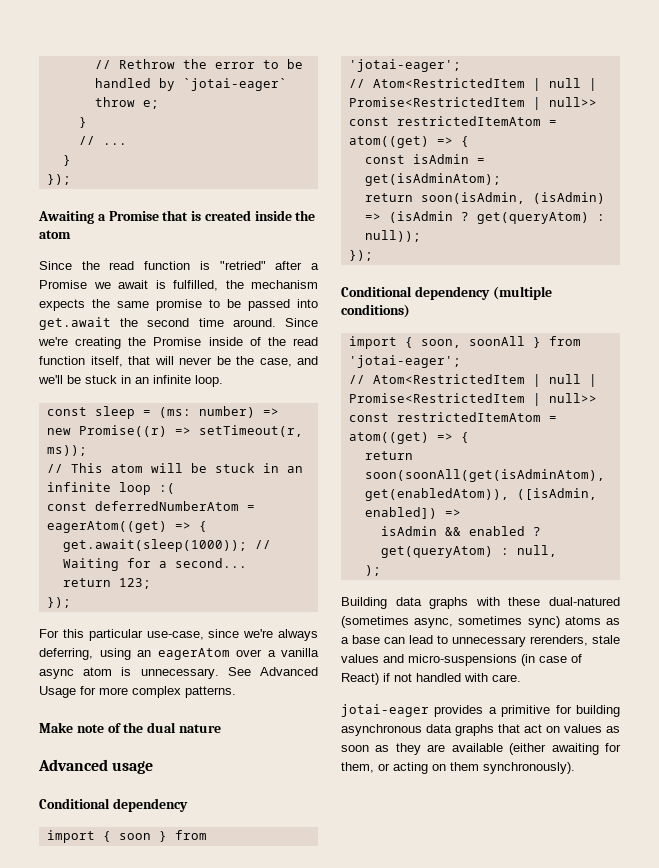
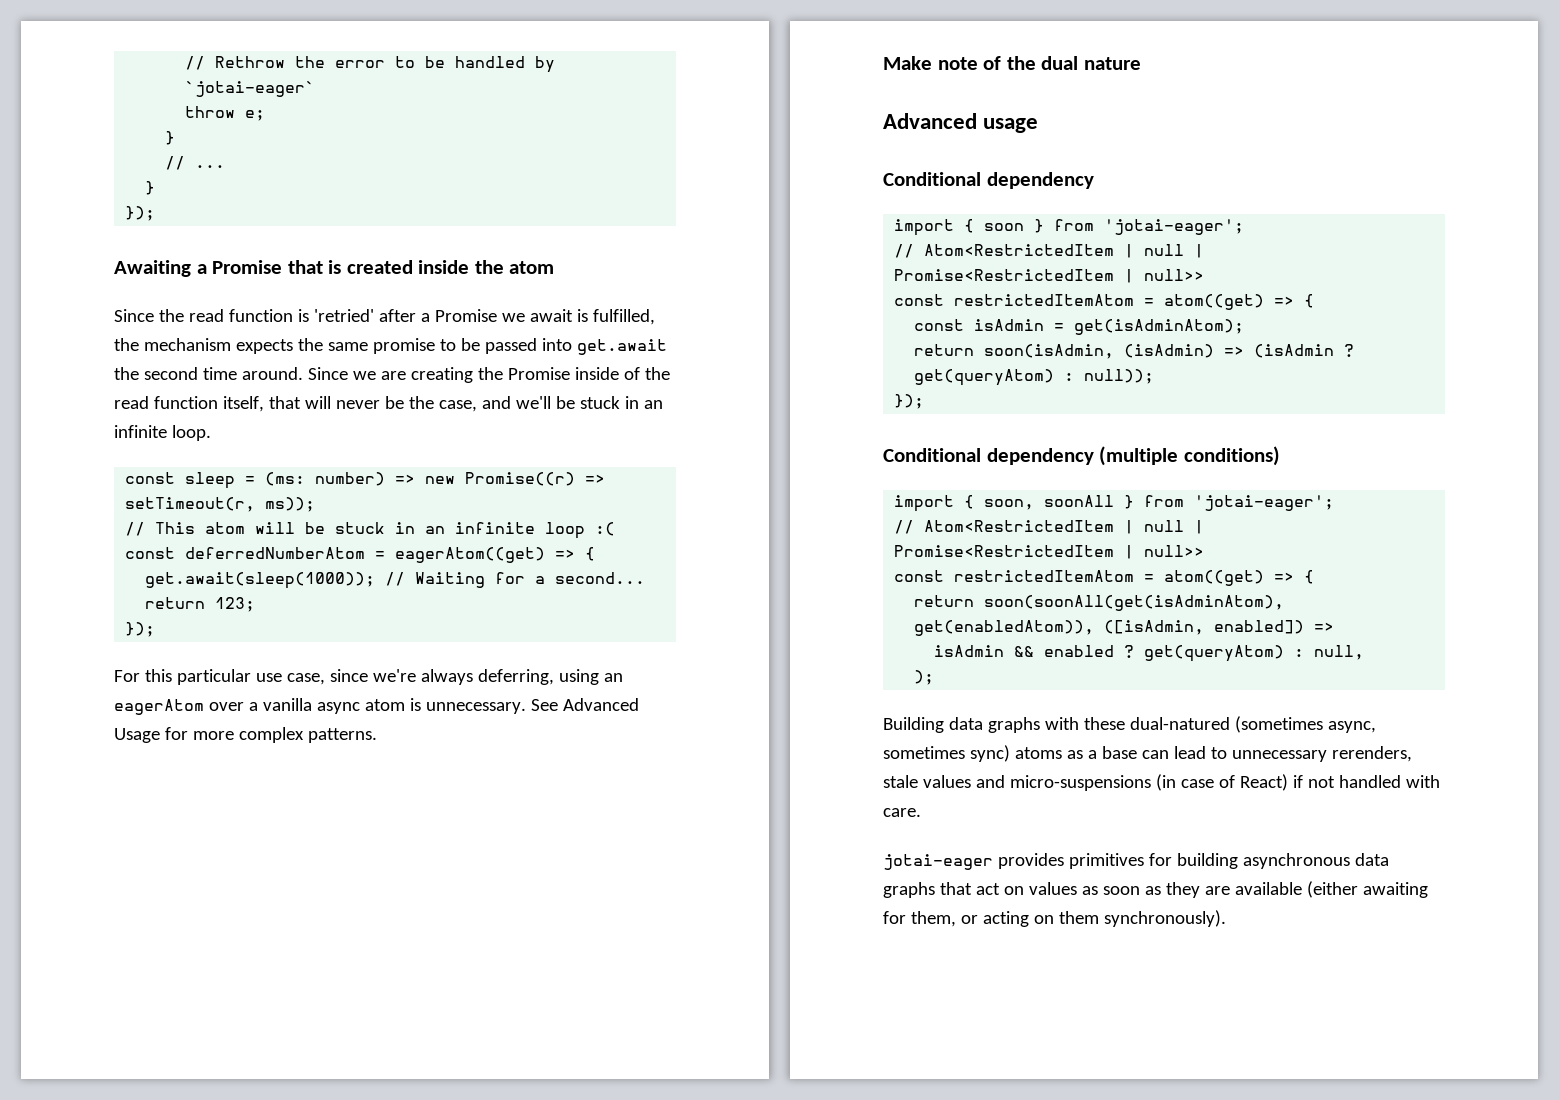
- Since the read function is "retried" after a Promise we await is fulfilled, the mechanism expects the same promise to be passed into get.await the second time around.
+ Since the read function is 'retried' after a Promise we await is fulfilled, the mechanism expects the same promise to be passed into get.await the second time around.
- Since we're creating the Promise inside of the read function itself, that will never be the case, and we'll be stuck in an infinite loop.
+ Since we are creating the Promise inside of the read function itself, that will never be the case, and we'll be stuck in an infinite loop.
- For this particular use-case, since we're always deferring, using an eagerAtom over a vanilla async atom is unnecessary.
+ For this particular use case, since we're always deferring, using an eagerAtom over a vanilla async atom is unnecessary.
- jotai-eager provides a primitive for building asynchronous data graphs that act on values as soon as they are available (either awaiting for them, or acting on them synchronously).
+ jotai-eager provides primitives for building asynchronous data graphs that act on values as soon as they are available (either awaiting for them, or acting on them synchronously).

